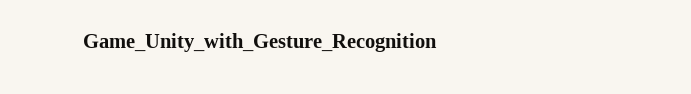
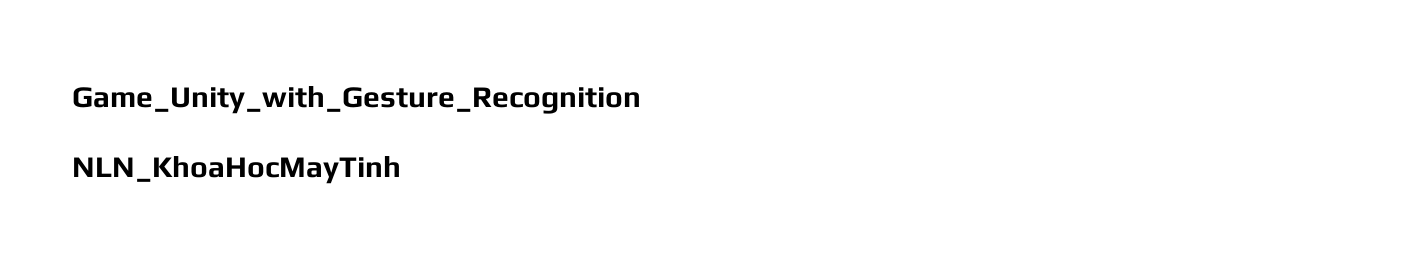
+ NLN_KhoaHocMayTinh

